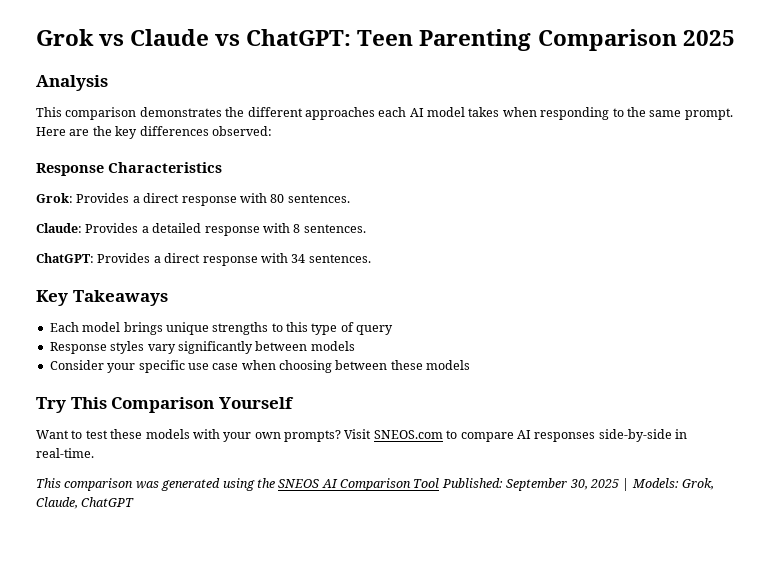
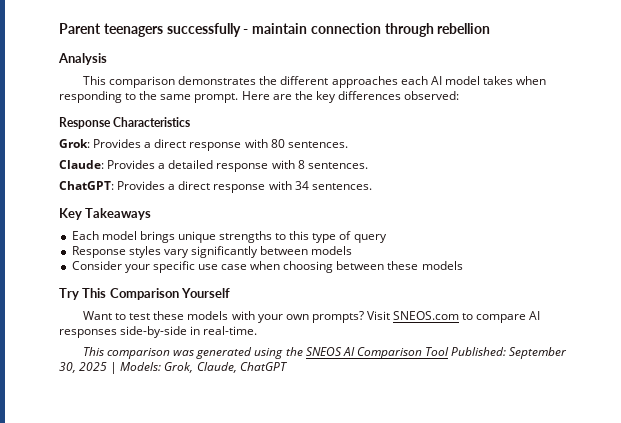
- Grok vs Claude vs ChatGPT: Teen Parenting Comparison 2025
+ Parent teenagers successfully - maintain connection through rebellion

